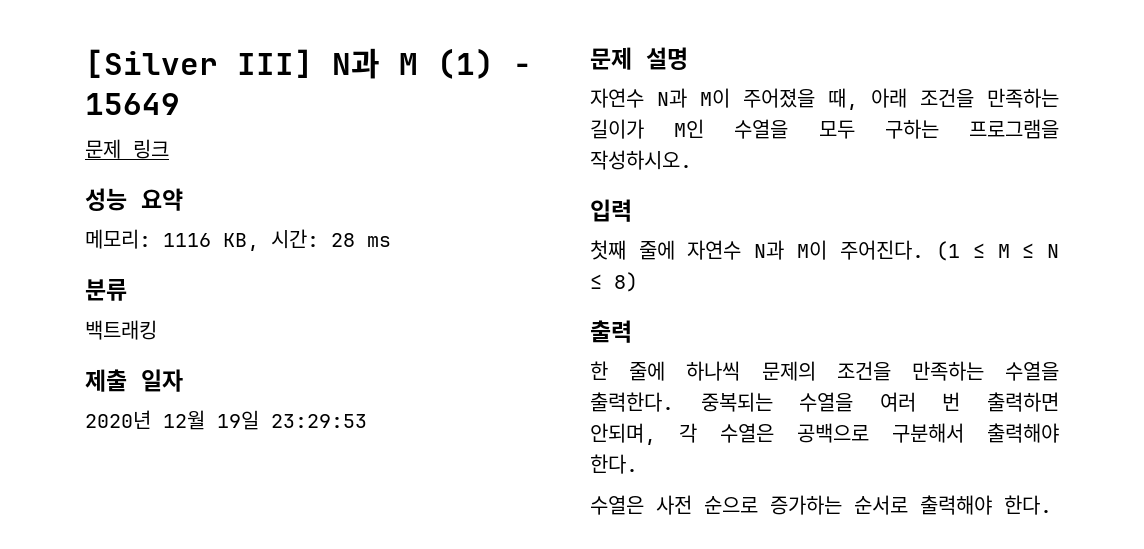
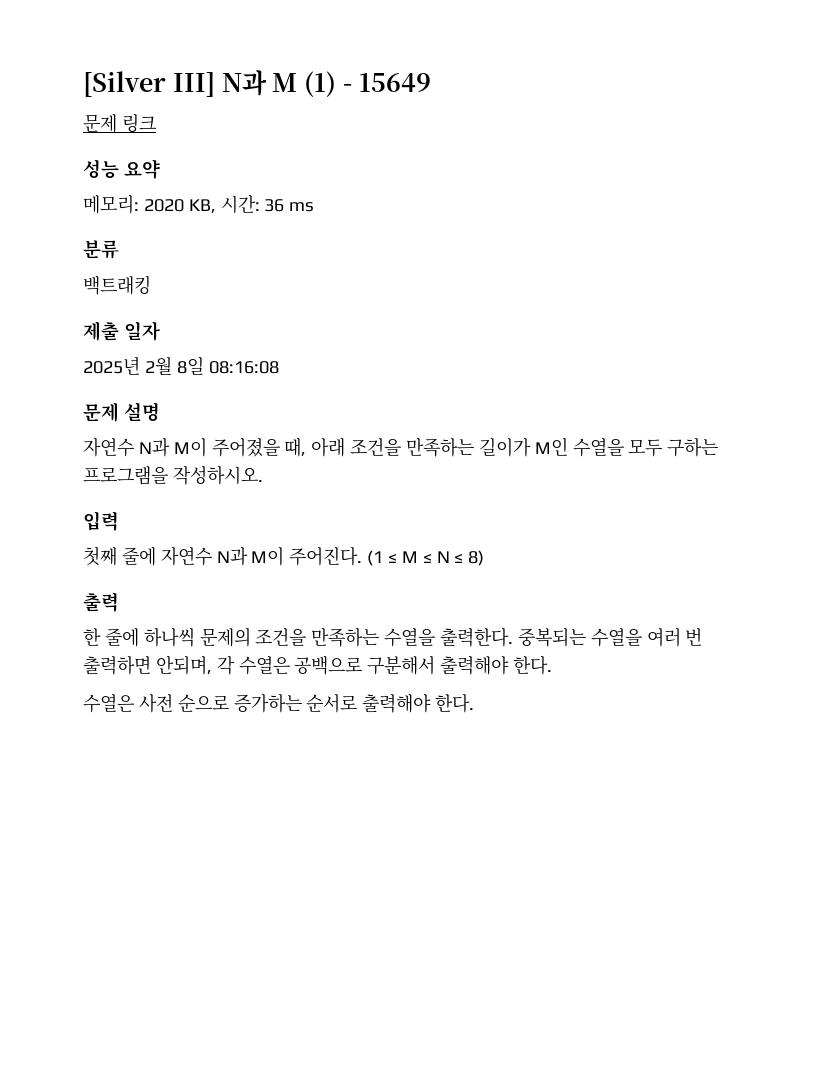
- 메모리: 1116 KB, 시간: 28 ms
+ 메모리: 2020 KB, 시간: 36 ms
- 2020년 12월 19일 23:29:53
+ 2025년 2월 8일 08:16:08

